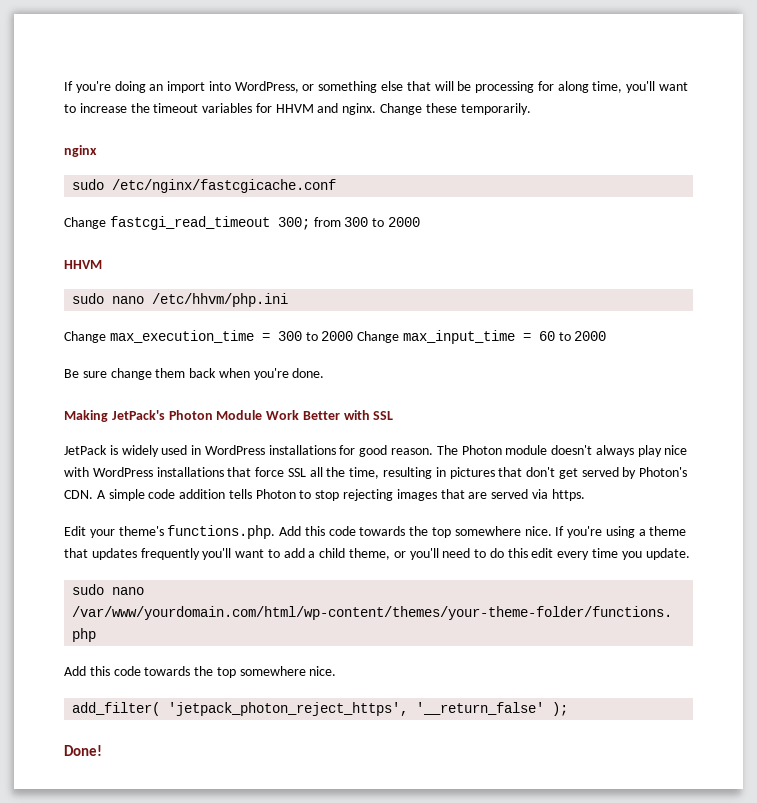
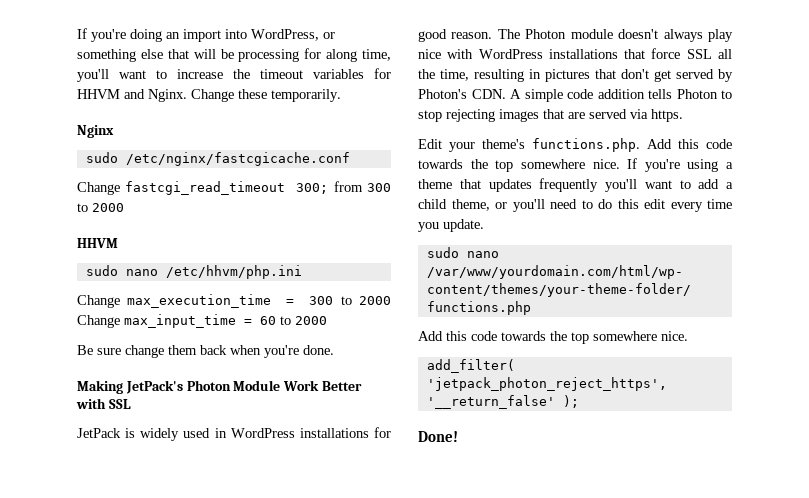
- If you're doing an import into WordPress, or something else that will be processing for along time, you'll want to increase the timeout variables for HHVM and nginx.
+ If you're doing an import into WordPress, or something else that will be processing for along time, you'll want to increase the timeout variables for HHVM and Nginx.
- nginx
+ Nginx

